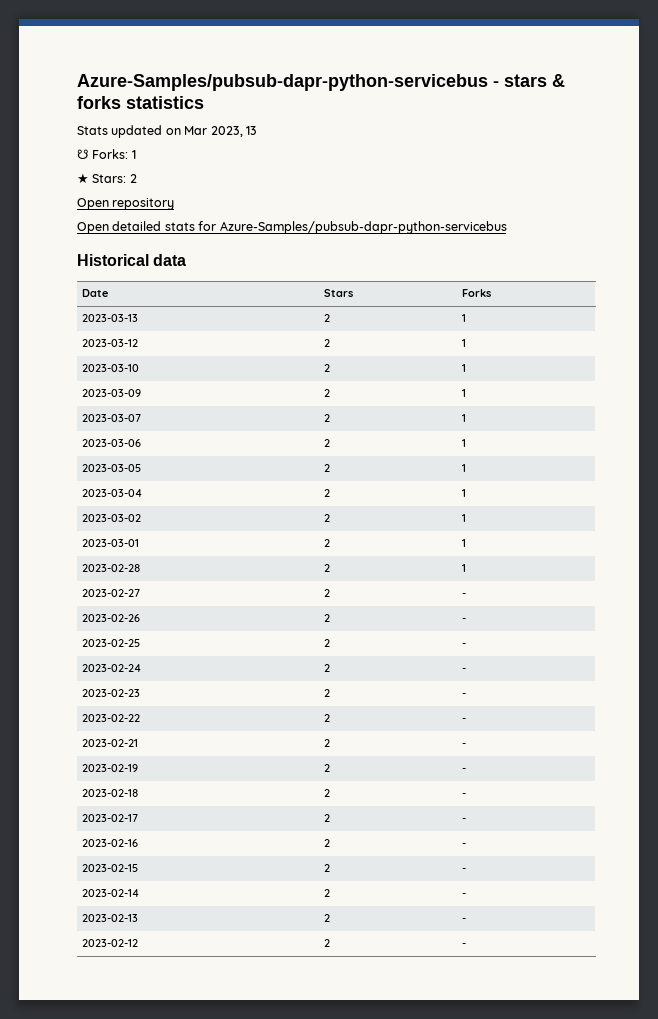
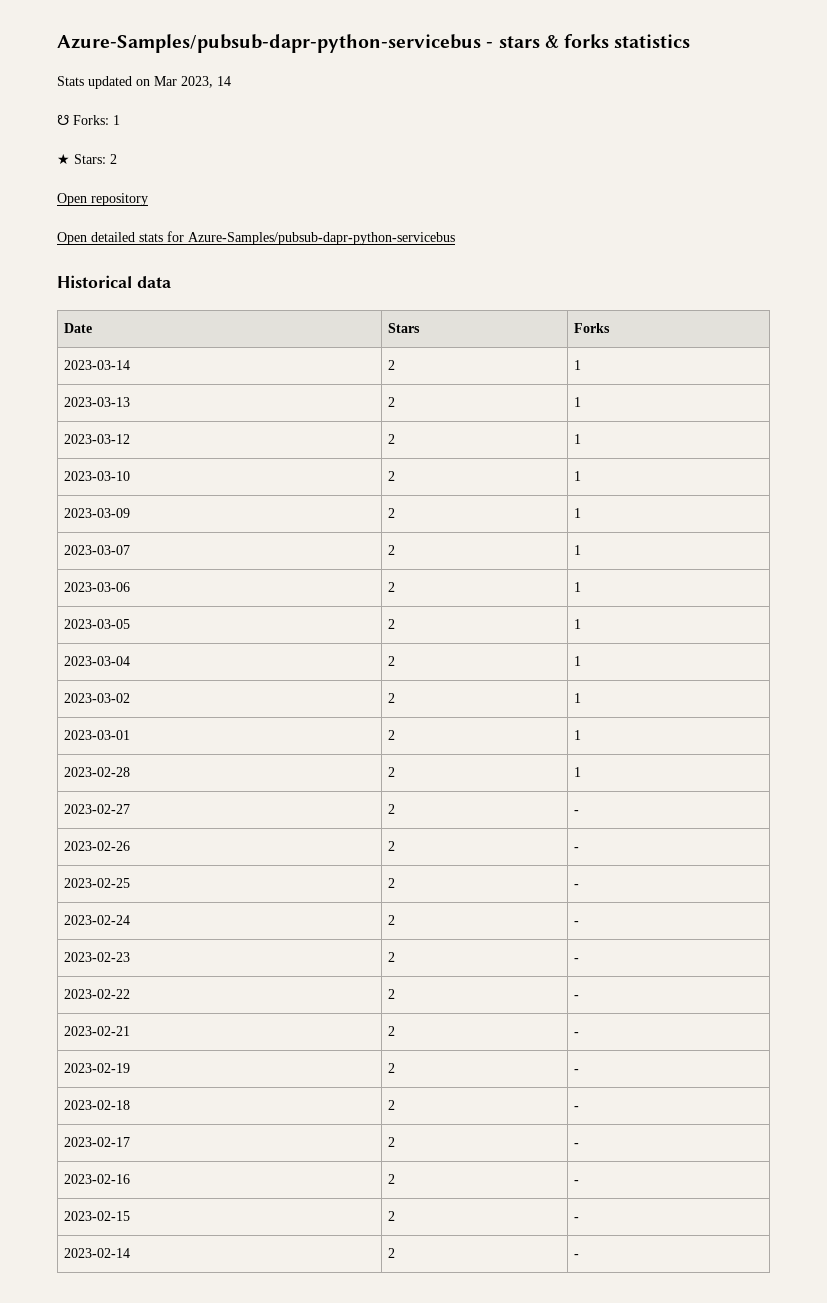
- Stats updated on Mar 2023, 13
+ Stats updated on Mar 2023, 14
+ 2023-03-14 | 2 | 1
- 2023-02-13 | 2 | -
- 2023-02-12 | 2 | -

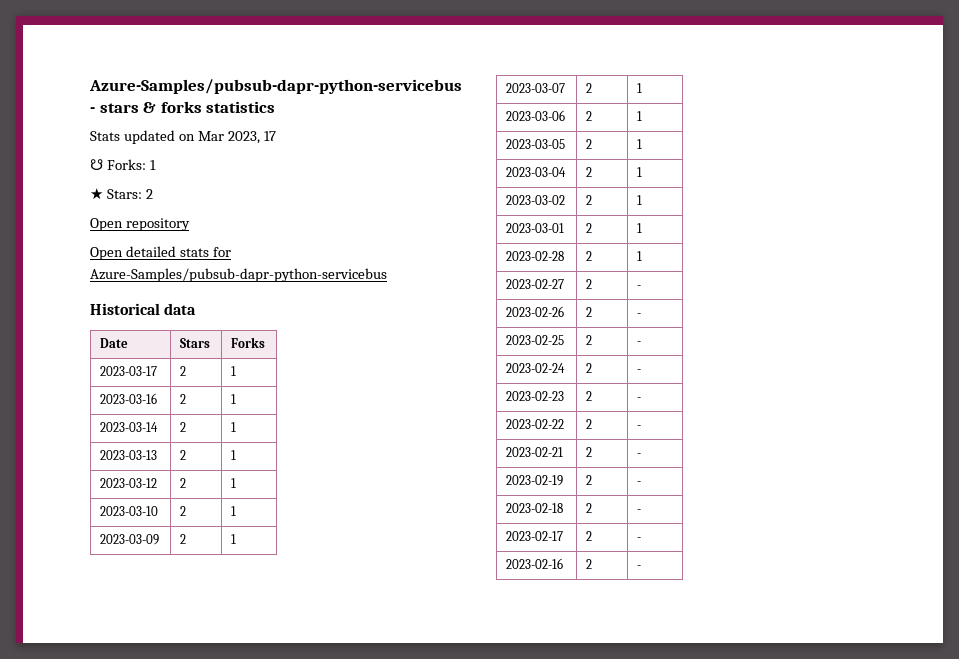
- Stats updated on Mar 2023, 14
+ Stats updated on Mar 2023, 17
+ 2023-03-17 | 2 | 1
+ 2023-03-16 | 2 | 1
- 2023-02-15 | 2 | -
- 2023-02-14 | 2 | -

